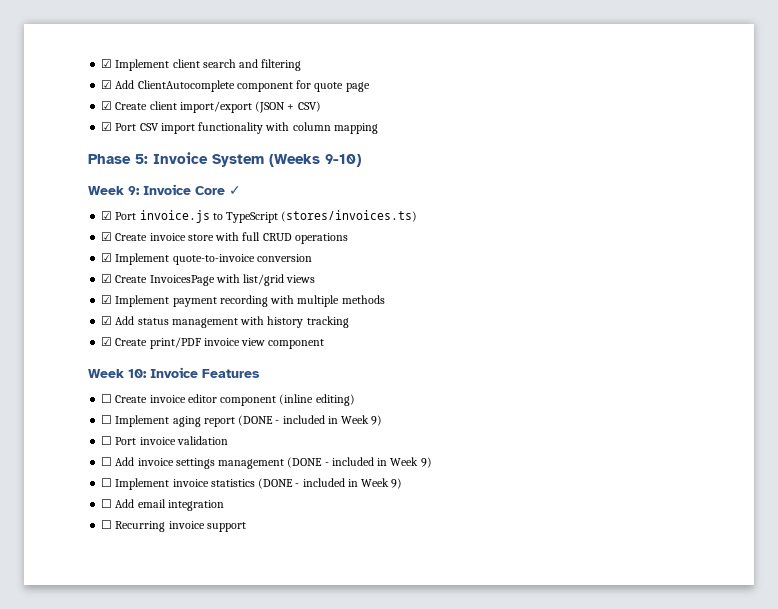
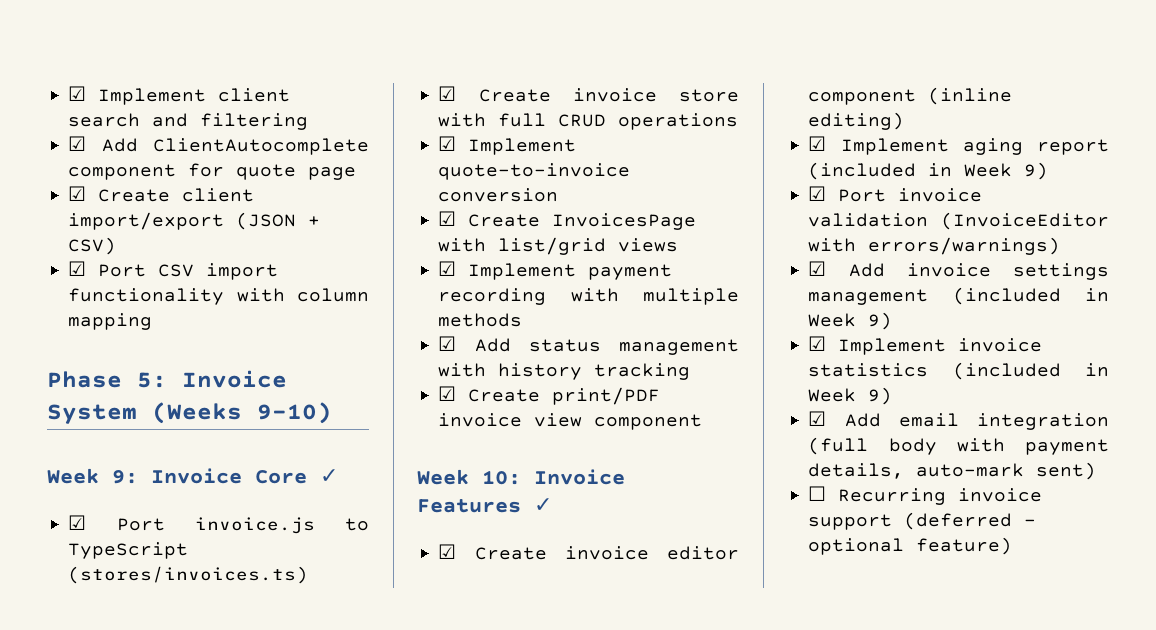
- Week 10: Invoice Features
- ☐ Create invoice editor component (inline editing)
+ Week 10: Invoice Features ✓
+ ☑ Create invoice editor component (inline editing)
- ☐ Implement aging report (DONE - included in Week 9)
- ☐ Port invoice validation
- ☐ Add invoice settings management (DONE - included in Week 9)
- ☐ Implement invoice statistics (DONE - included in Week 9)
- ☐ Add email integration
+ ☑ Implement aging report (included in Week 9)
+ ☑ Port invoice validation (InvoiceEditor with errors/warnings)
+ ☑ Add invoice settings management (included in Week 9)
+ ☑ Implement invoice statistics (included in Week 9)
+ ☑ Add email integration (full body with payment details, auto-mark sent)
- ☐ Recurring invoice support
+ ☐ Recurring invoice support (deferred - optional feature)

